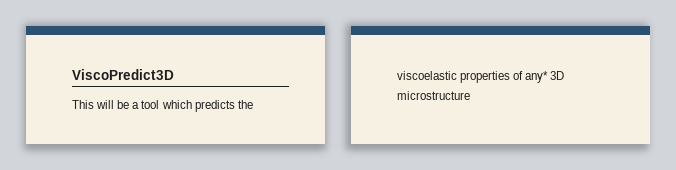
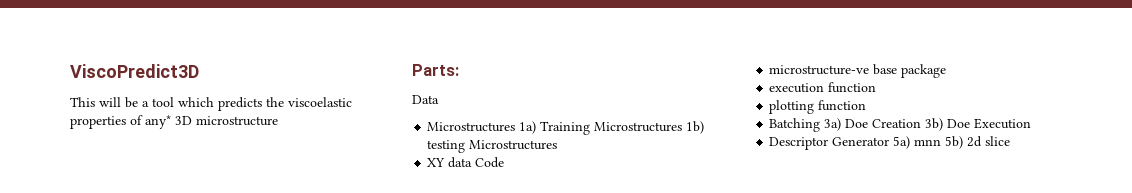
+ Parts:
+ Data
+ Microstructures 1a) Training Microstructures 1b) testing Microstructures
+ XY data Code
+ microstructure-ve base package
+ execution function
+ plotting function
+ Batching 3a) Doe Creation 3b) Doe Execution
+ Descriptor Generator 5a) mnn 5b) 2d slice

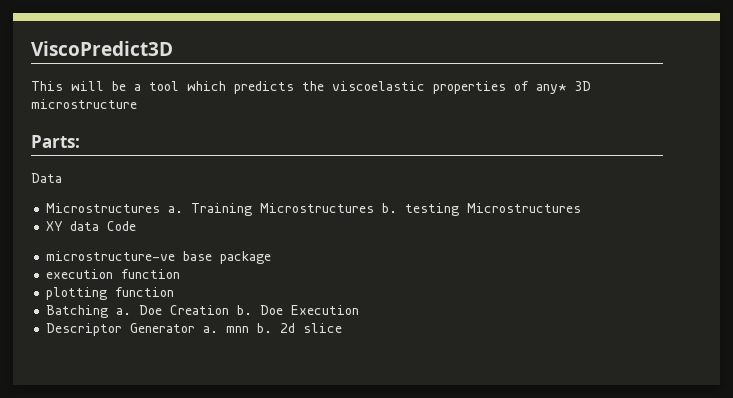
- Microstructures 1a) Training Microstructures 1b) testing Microstructures
+ Microstructures a. Training Microstructures b. testing Microstructures
- Batching 3a) Doe Creation 3b) Doe Execution
+ Batching a. Doe Creation b. Doe Execution
- Descriptor Generator 5a) mnn 5b) 2d slice
+ Descriptor Generator a. mnn b. 2d slice

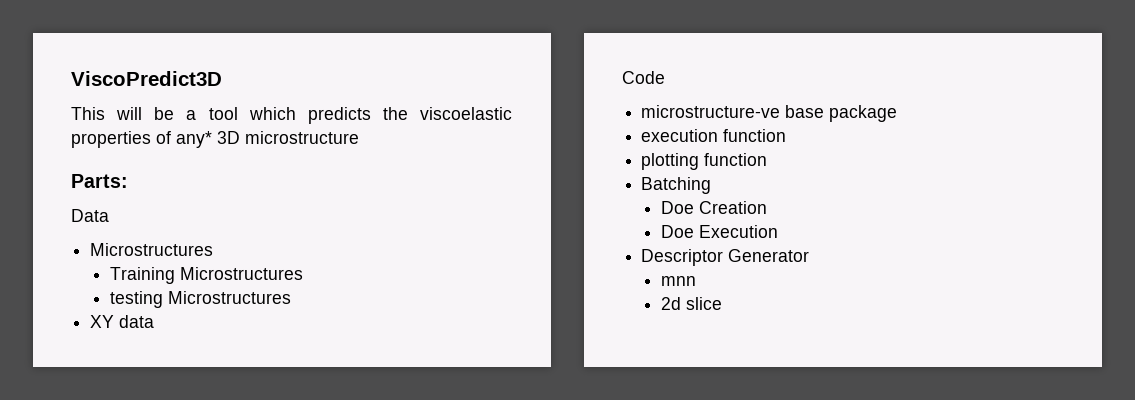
  Data
- Microstructures a. Training Microstructures b. testing Microstructures
+ Microstructures
+ Training Microstructures
+ testing Microstructures
- XY data Code
+ XY data
+ Code
- Batching a. Doe Creation b. Doe Execution
+ Batching
+ Doe Creation
+ Doe Execution
- Descriptor Generator a. mnn b. 2d slice
+ Descriptor Generator
+ mnn
+ 2d slice

